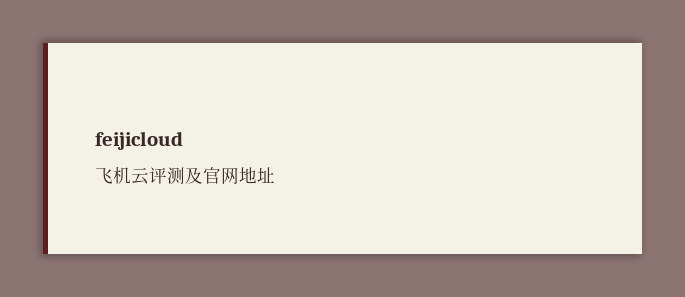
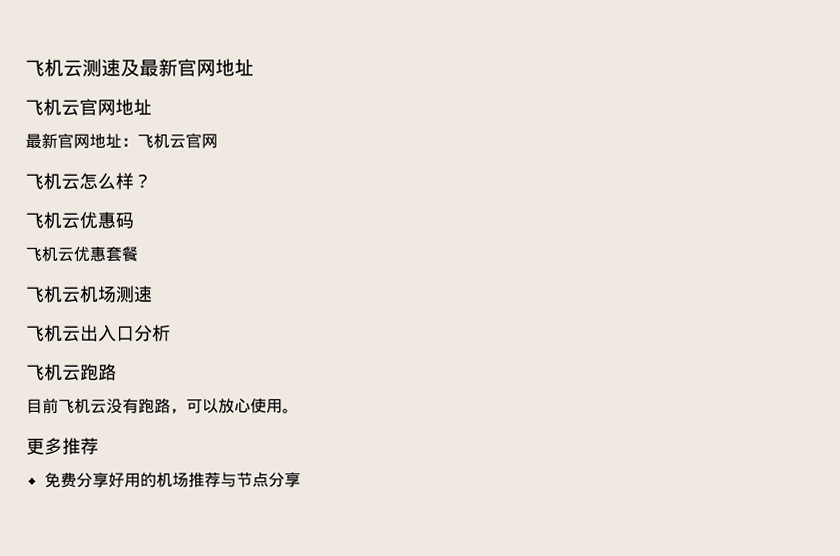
- feijicloud
- 飞机云评测及官网地址
+ 飞机云测速及最新官网地址
+ 飞机云官网地址
+ 最新官网地址：飞机云官网
+ 飞机云怎么样？
+ 飞机云优惠码
+ 飞机云优惠套餐
+ 飞机云机场测速
+ 飞机云出入口分析
+ 飞机云跑路
+ 目前飞机云没有跑路，可以放心使用。
+ 更多推荐
+ 免费分享好用的机场推荐与节点分享

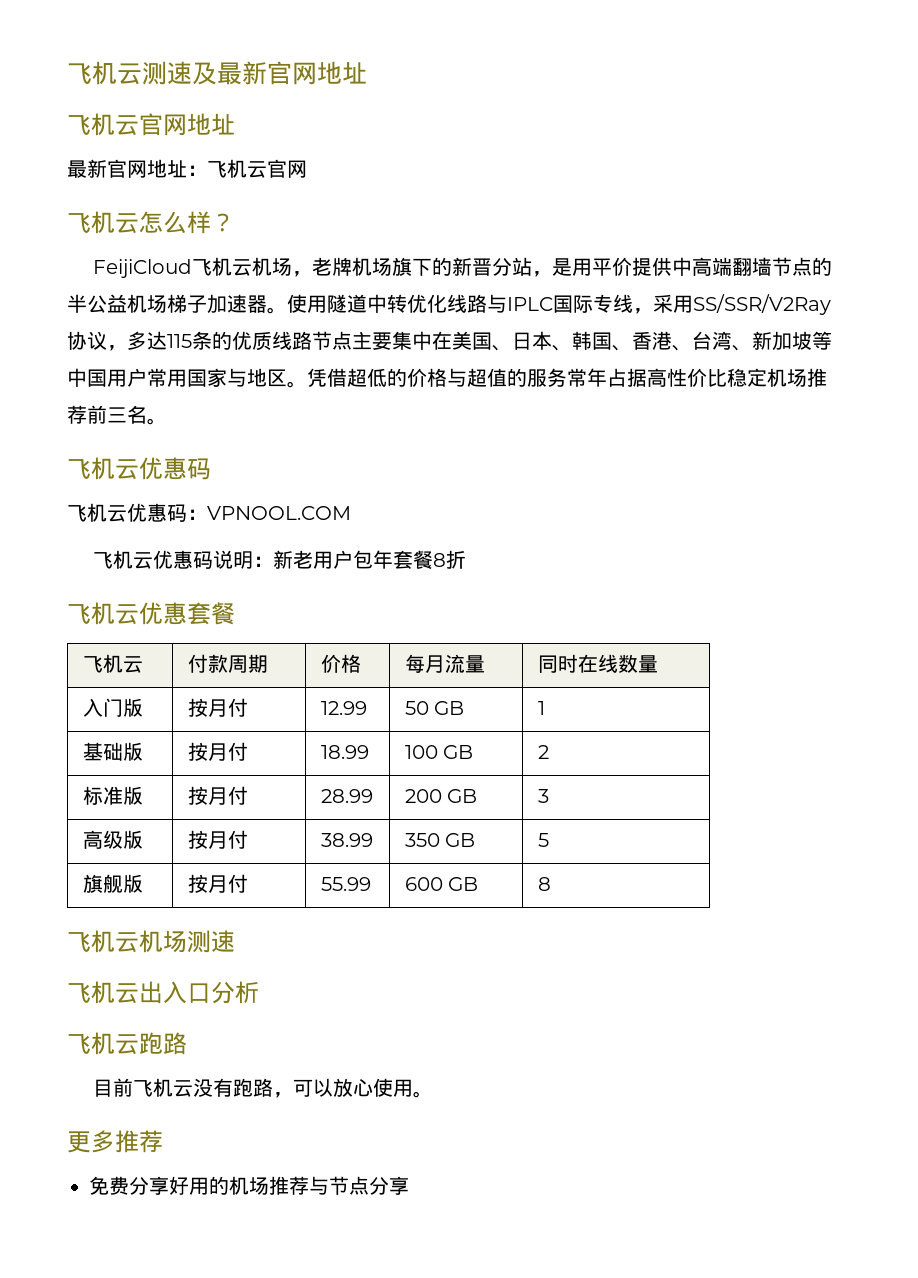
+ FeijiCloud飞机云机场，老牌机场旗下的新晋分站，是用平价提供中高端翻墙节点的半公益机场梯子加速器。使用隧道中转优化线路与IPLC国际专线，采用SS/SSR/V2Ray协议，多达115条的优质线路节点主要集中在美国、日本、韩国、香港、台湾、新加坡等中国用户常用国家与地区。凭借超低的价格与超值的服务常年占据高性价比稳定机场推荐前三名。
+ 飞机云优惠码：VPNOOL.COM
+ 飞机云优惠码说明：新老用户包年套餐8折
  飞机云优惠套餐
+ 飞机云 | 付款周期 | 价格 | 每月流量 | 同时在线数量
+ 入门版 | 按月付 | 12.99 | 50 GB | 1
+ 基础版 | 按月付 | 18.99 | 100 GB | 2
+ 标准版 | 按月付 | 28.99 | 200 GB | 3
+ 高级版 | 按月付 | 38.99 | 350 GB | 5
+ 旗舰版 | 按月付 | 55.99 | 600 GB | 8

